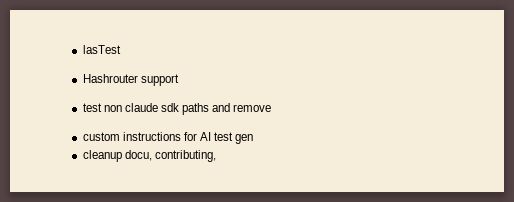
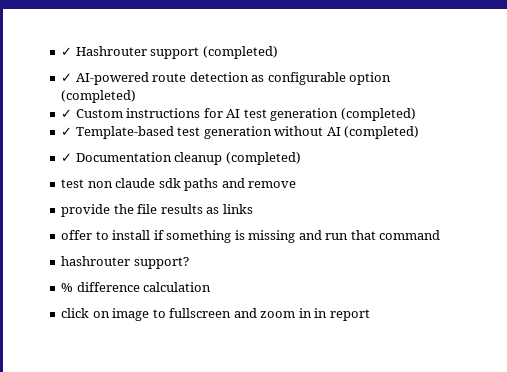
- lasTest
- Hashrouter support
+ ✓ Hashrouter support (completed)
+ ✓ AI-powered route detection as configurable option (completed)
+ ✓ Custom instructions for AI test generation (completed)
+ ✓ Template-based test generation without AI (completed)
+ ✓ Documentation cleanup (completed)
- custom instructions for AI test gen
- cleanup docu, contributing,
+ provide the file results as links
+ offer to install if something is missing and run that command
+ hashrouter support?
+ % difference calculation
+ click on image to fullscreen and zoom in in report

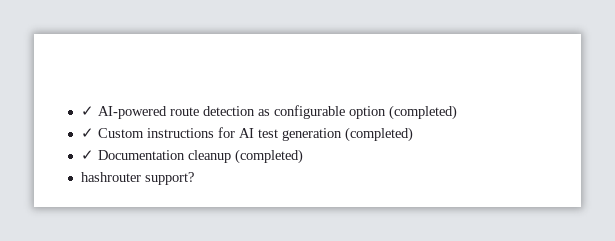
- ✓ Hashrouter support (completed)
- ✓ Template-based test generation without AI (completed)
  ✓ Documentation cleanup (completed)
- test non claude sdk paths and remove
- provide the file results as links
- offer to install if something is missing and run that command
  hashrouter support?
- % difference calculation
- click on image to fullscreen and zoom in in report

